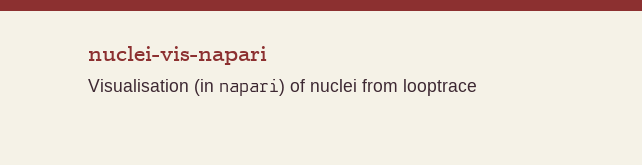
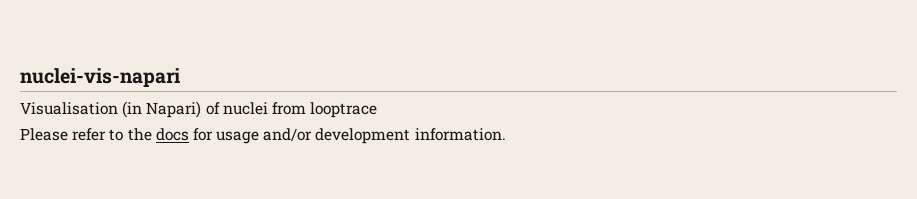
- Visualisation (in napari) of nuclei from looptrace
+ Visualisation (in Napari) of nuclei from looptrace
+ Please refer to the docs for usage and/or development information.

